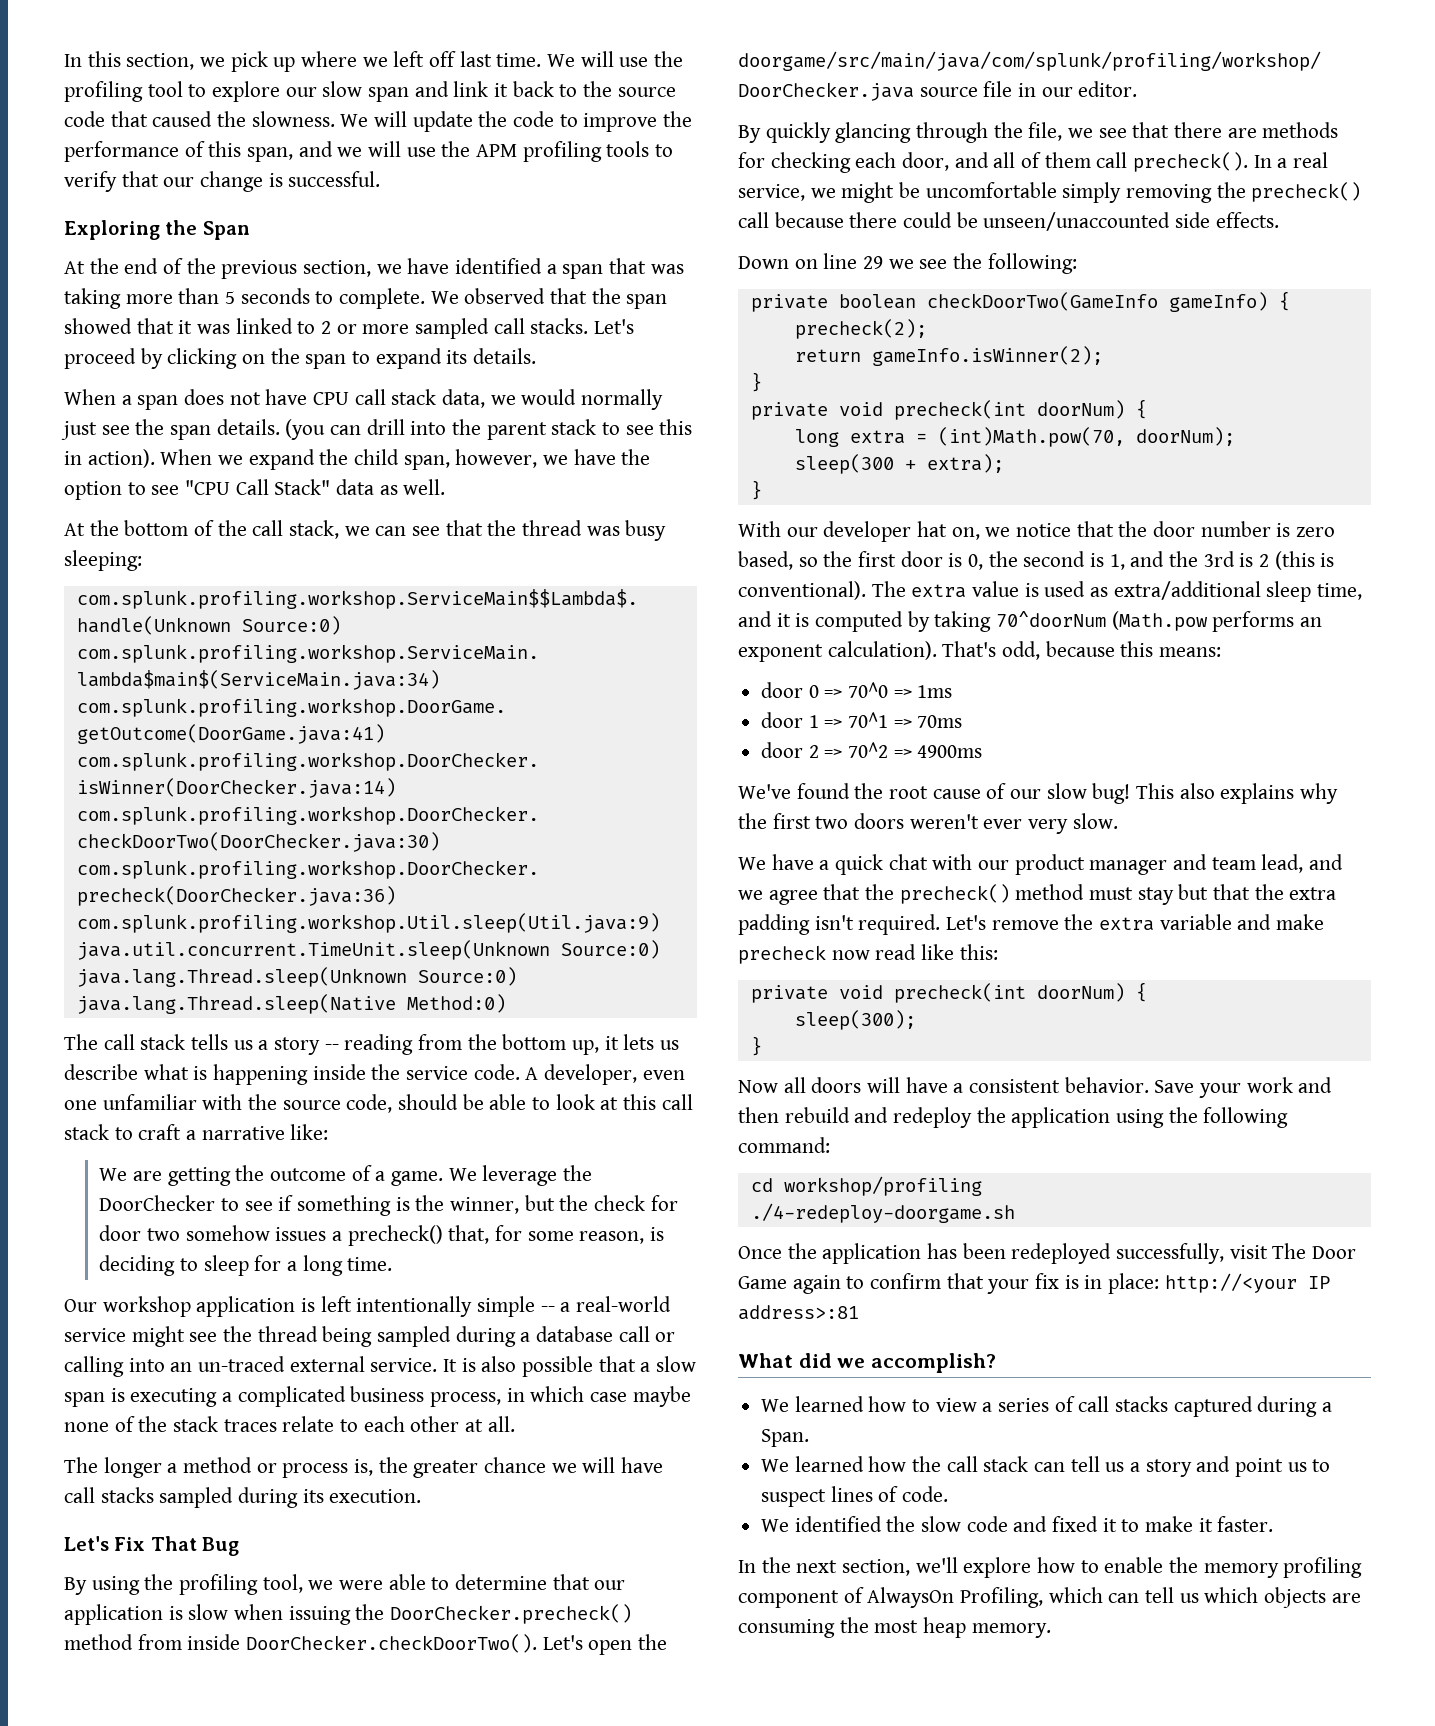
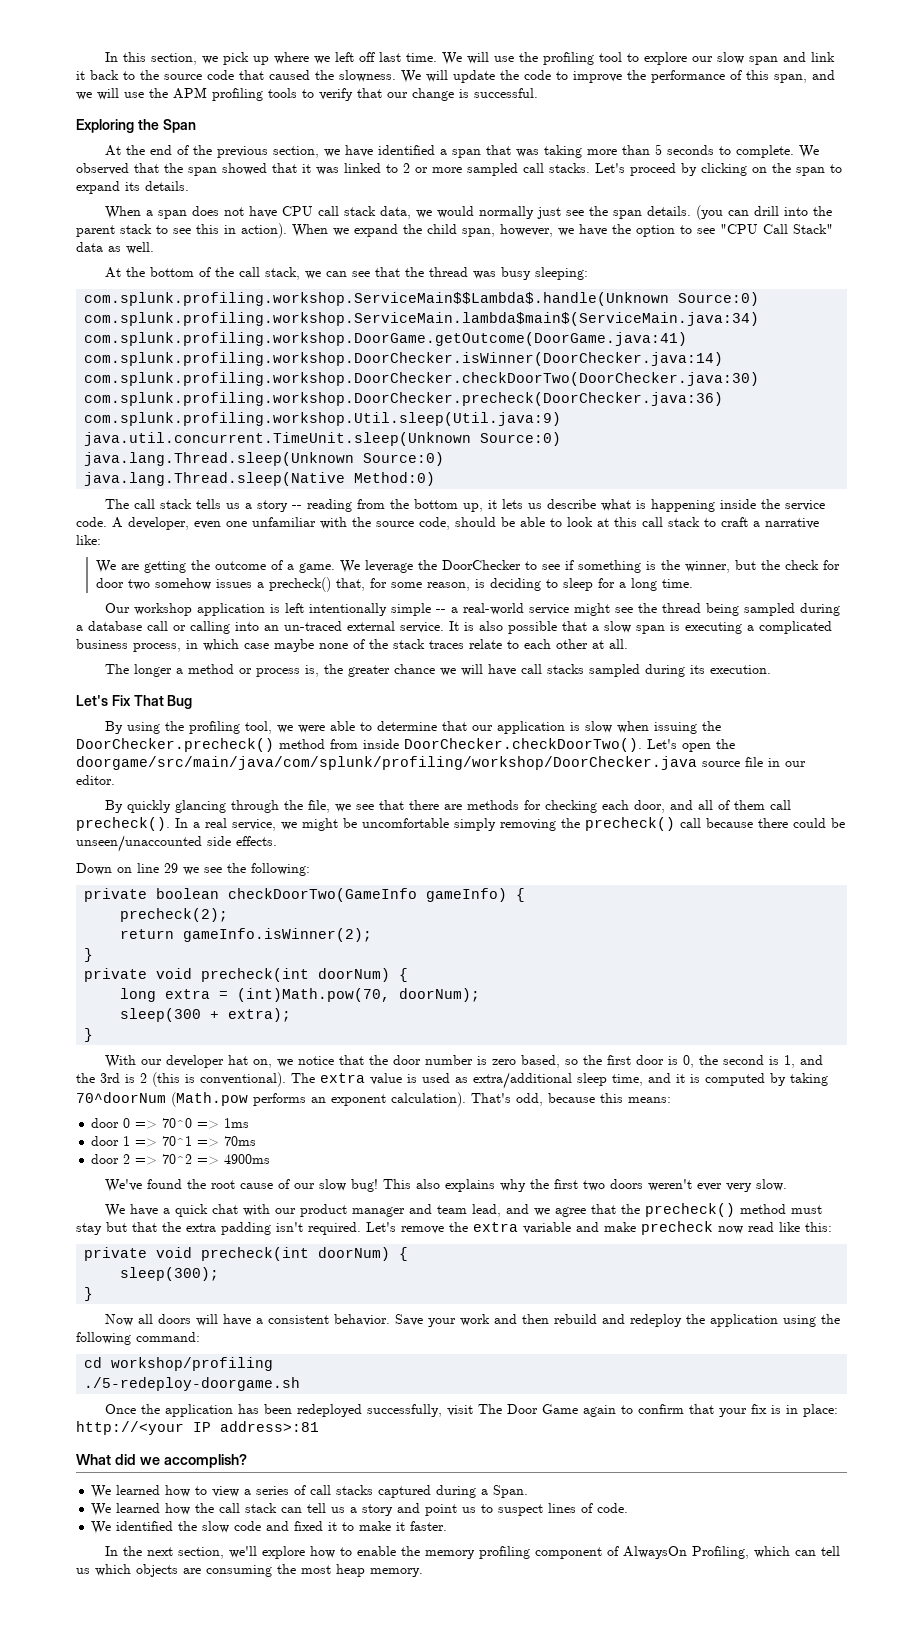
- ./4-redeploy-doorgame.sh
+ ./5-redeploy-doorgame.sh

